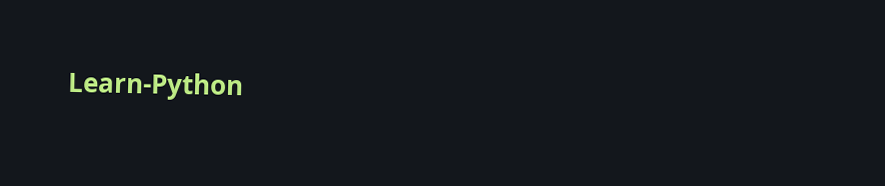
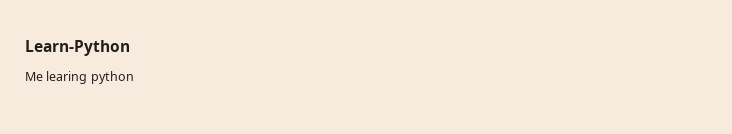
+ Me learing python

